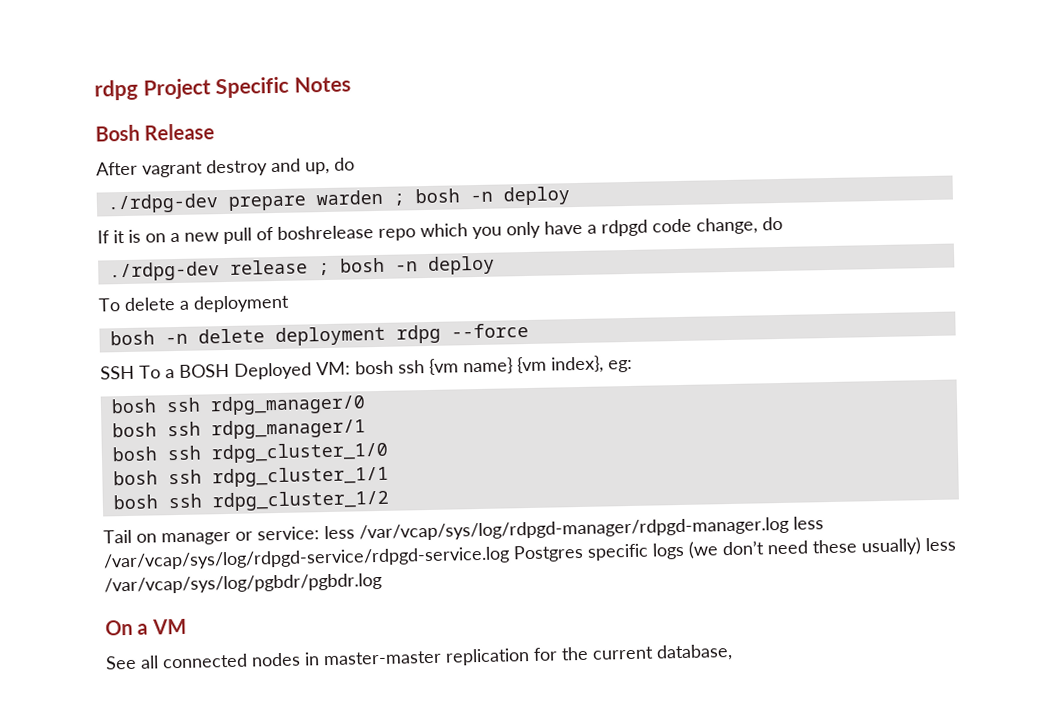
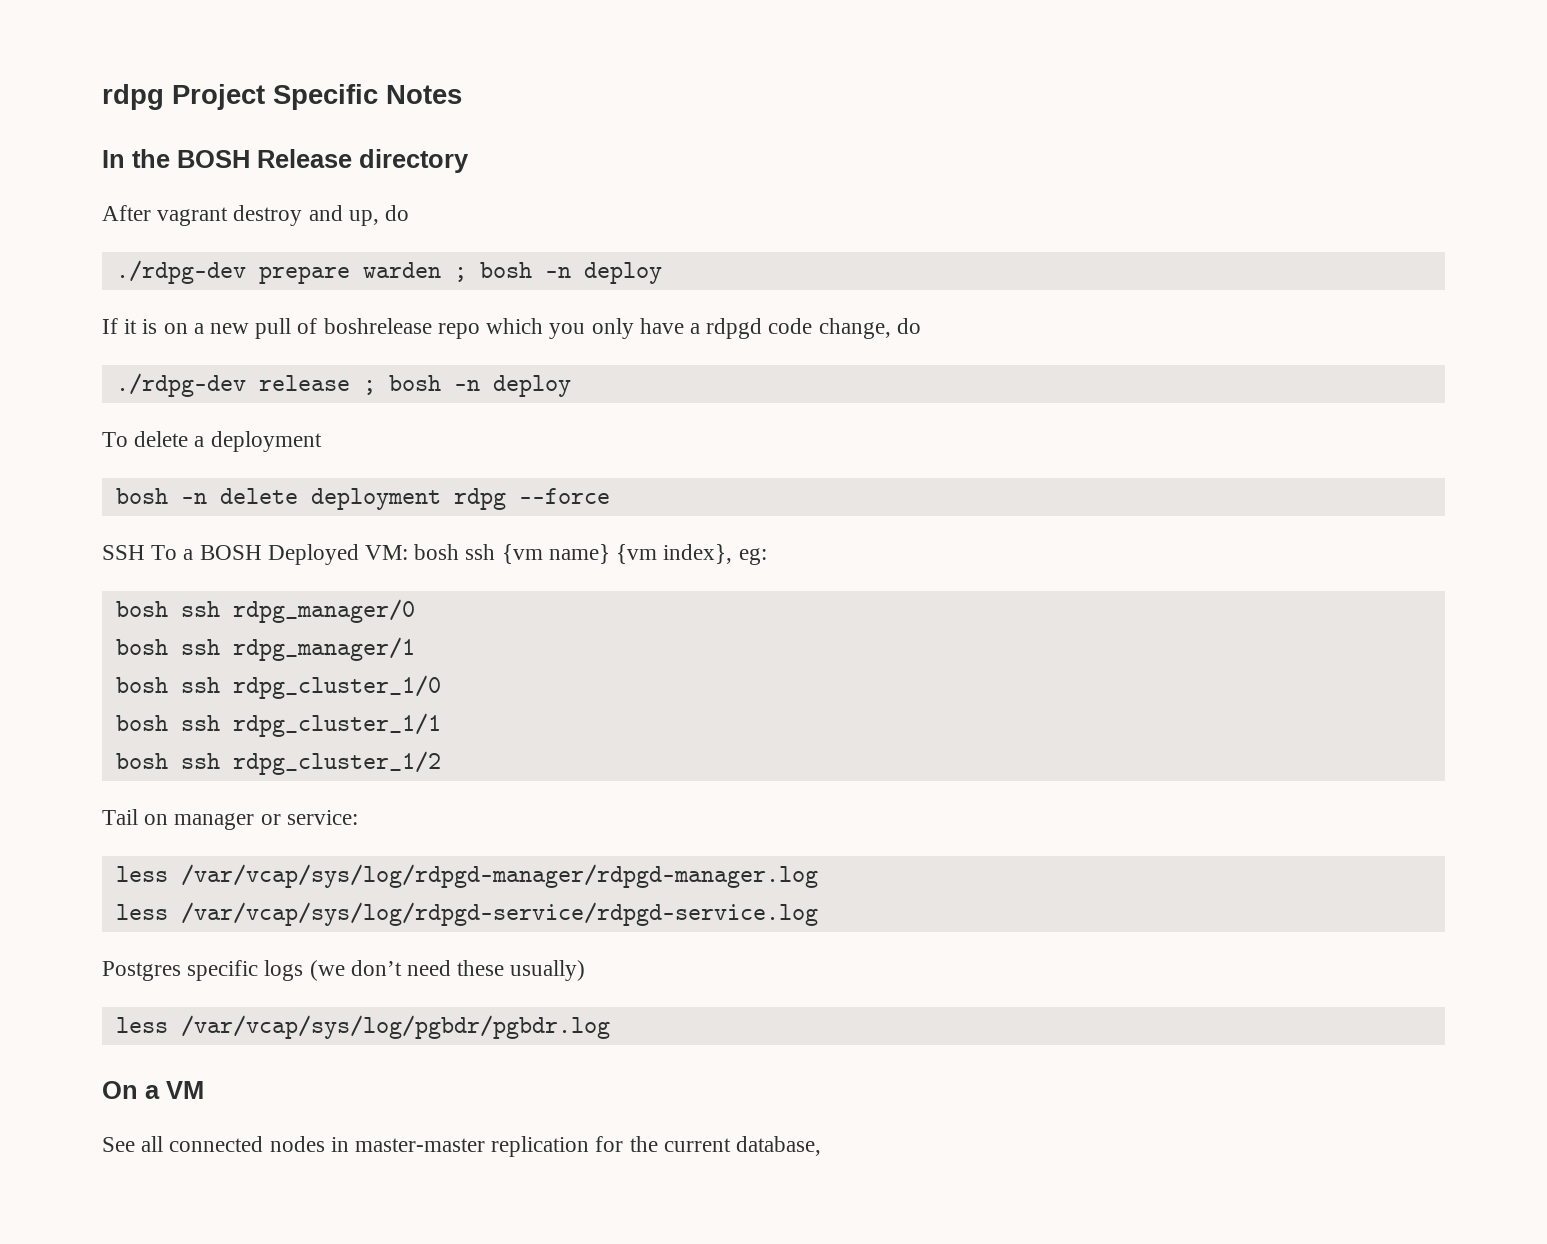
- Bosh Release
+ In the BOSH Release directory
- Tail on manager or service: less /var/vcap/sys/log/rdpgd-manager/rdpgd-manager.log less /var/vcap/sys/log/rdpgd-service/rdpgd-service.log Postgres specific logs (we don’t need these usually) less /var/vcap/sys/log/pgbdr/pgbdr.log
+ Tail on manager or service:
+ less /var/vcap/sys/log/rdpgd-manager/rdpgd-manager.log
+ less /var/vcap/sys/log/rdpgd-service/rdpgd-service.log
+ Postgres specific logs (we don’t need these usually)
+ less /var/vcap/sys/log/pgbdr/pgbdr.log

